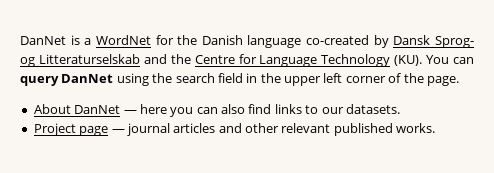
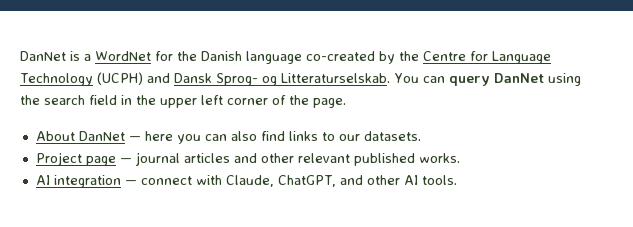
- DanNet is a WordNet for the Danish language co-created by Dansk Sprog- og Litteraturselskab and the Centre for Language Technology (KU). You can query DanNet using the search field in the upper left corner of the page.
+ DanNet is a WordNet for the Danish language co-created by the Centre for Language Technology (UCPH) and Dansk Sprog- og Litteraturselskab. You can query DanNet using the search field in the upper left corner of the page.
+ AI integration — connect with Claude, ChatGPT, and other AI tools.

